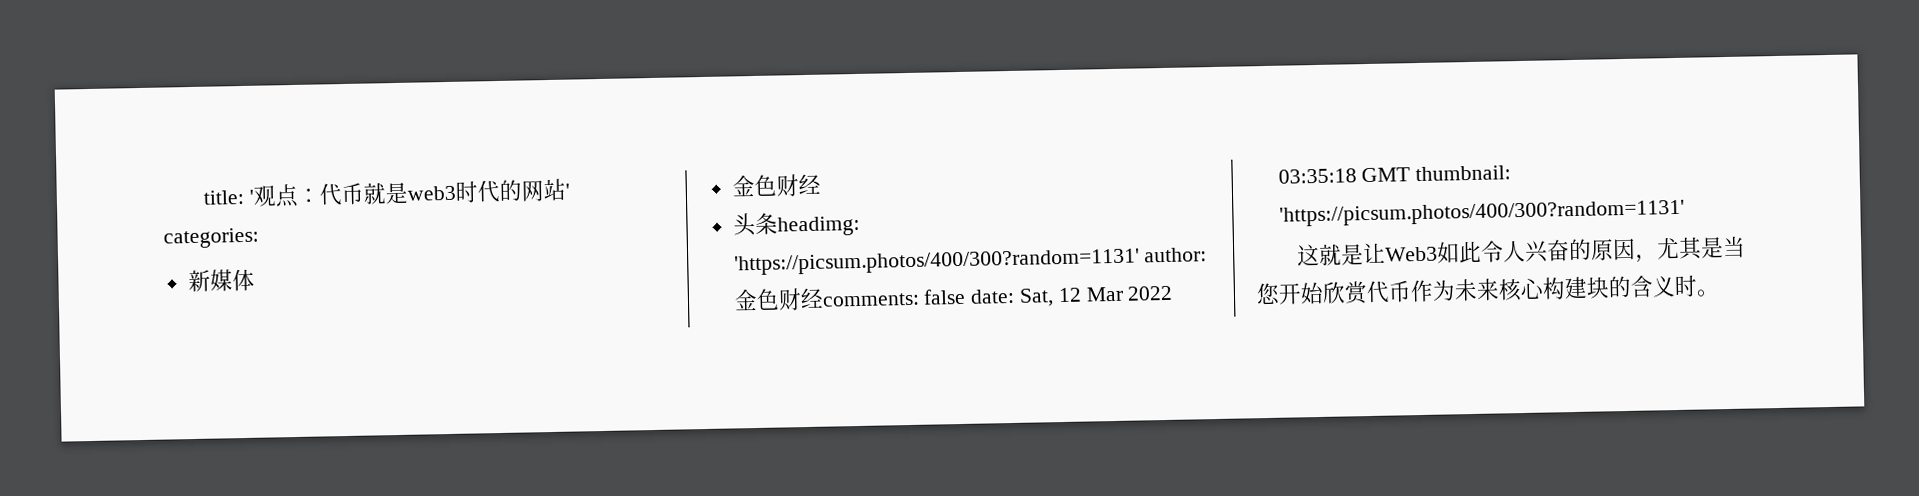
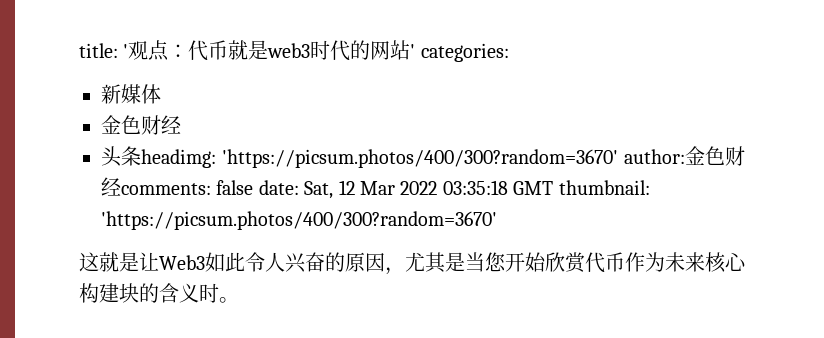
- 头条headimg: 'https://picsum.photos/400/300?random=1131' author:金色财经comments: false date: Sat, 12 Mar 2022 03:35:18 GMT thumbnail: 'https://picsum.photos/400/300?random=1131'
+ 头条headimg: 'https://picsum.photos/400/300?random=3670' author:金色财经comments: false date: Sat, 12 Mar 2022 03:35:18 GMT thumbnail: 'https://picsum.photos/400/300?random=3670'

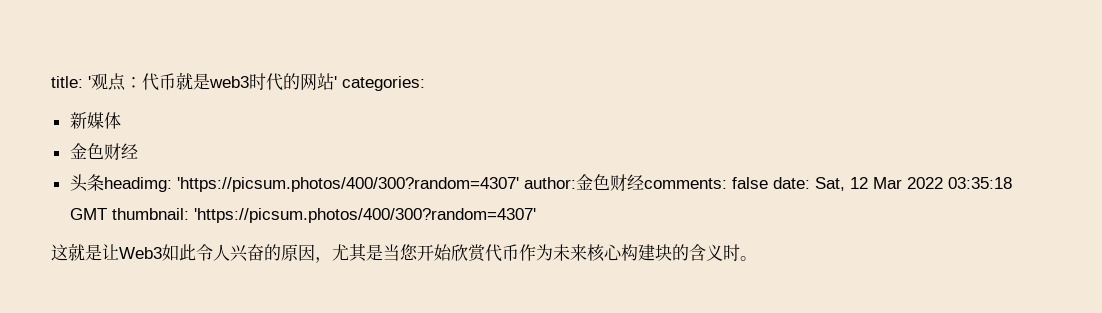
- 头条headimg: 'https://picsum.photos/400/300?random=3670' author:金色财经comments: false date: Sat, 12 Mar 2022 03:35:18 GMT thumbnail: 'https://picsum.photos/400/300?random=3670'
+ 头条headimg: 'https://picsum.photos/400/300?random=4307' author:金色财经comments: false date: Sat, 12 Mar 2022 03:35:18 GMT thumbnail: 'https://picsum.photos/400/300?random=4307'

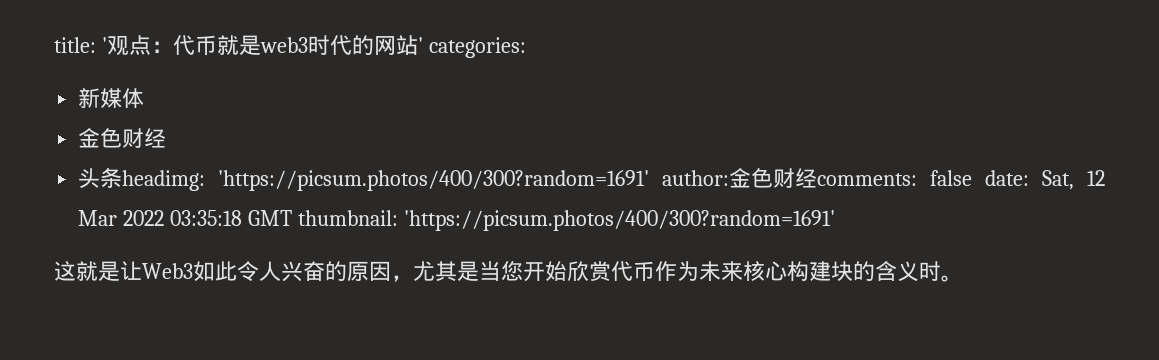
- 头条headimg: 'https://picsum.photos/400/300?random=4307' author:金色财经comments: false date: Sat, 12 Mar 2022 03:35:18 GMT thumbnail: 'https://picsum.photos/400/300?random=4307'
+ 头条headimg: 'https://picsum.photos/400/300?random=1691' author:金色财经comments: false date: Sat, 12 Mar 2022 03:35:18 GMT thumbnail: 'https://picsum.photos/400/300?random=1691'

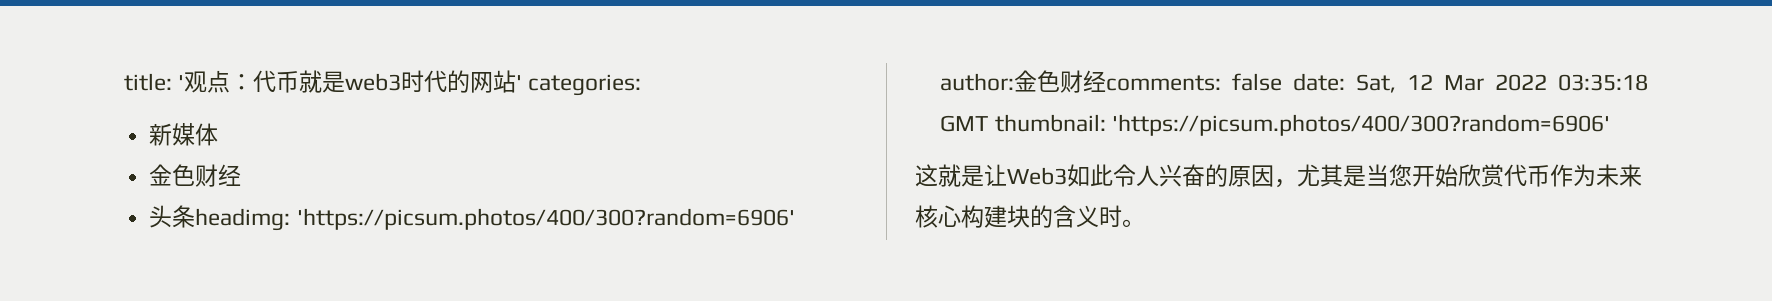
- 头条headimg: 'https://picsum.photos/400/300?random=1691' author:金色财经comments: false date: Sat, 12 Mar 2022 03:35:18 GMT thumbnail: 'https://picsum.photos/400/300?random=1691'
+ 头条headimg: 'https://picsum.photos/400/300?random=6906' author:金色财经comments: false date: Sat, 12 Mar 2022 03:35:18 GMT thumbnail: 'https://picsum.photos/400/300?random=6906'

